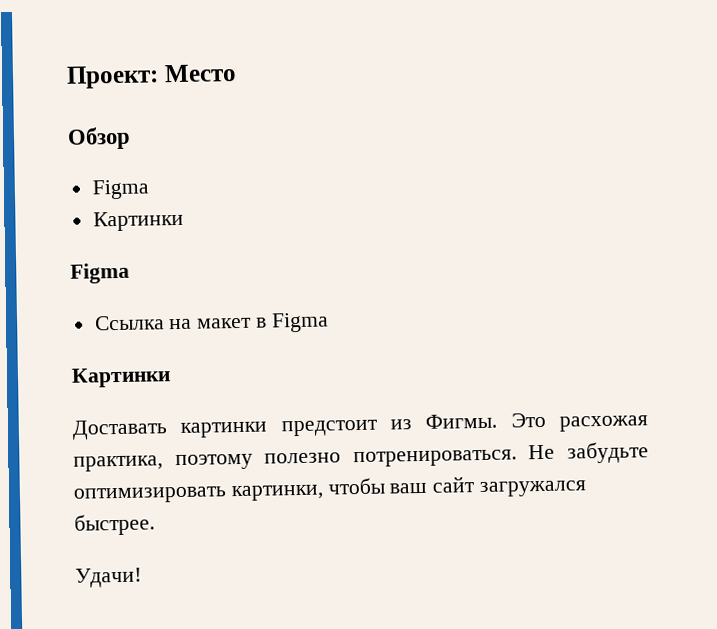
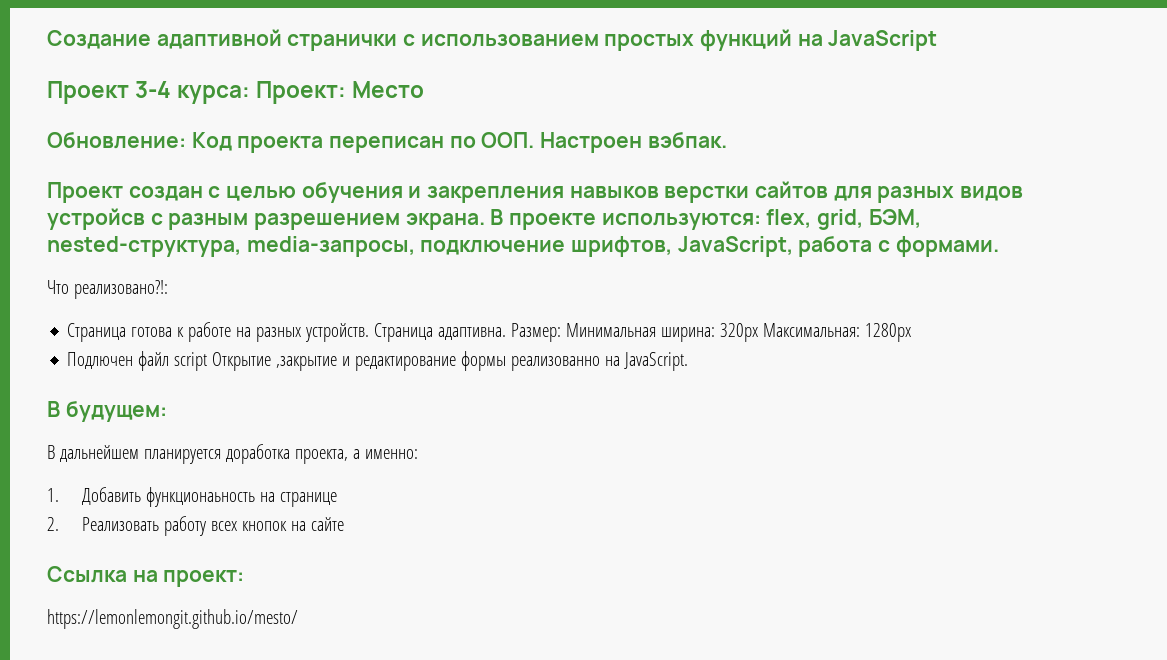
- Проект: Место
- Обзор
- Figma
- Картинки
- Figma
- Ссылка на макет в Figma
- Картинки
- Доставать картинки предстоит из Фигмы. Это расхожая практика, поэтому полезно потренироваться. Не забудьте оптимизировать картинки, чтобы ваш сайт загружался быстрее.
- Удачи!
+ Создание адаптивной странички с использованием простых функций на JavaScript
+ Проект 3-4 курса: Проект: Место
+ Обновление: Код проекта переписан по ООП. Настроен вэбпак.
+ Проект создан с целью обучения и закрепления навыков верстки сайтов для разных видов устройсв с разным разрешением экрана. В проекте используются: flex, grid, БЭМ, nested-структура, media-запросы, подключение шрифтов, JavaScript, работа с формами.
+ Что реализовано?!:
+ Страница готова к работе на разных устройств. Страница адаптивна. Размер: Минимальная ширина: 320px Максимальная: 1280px
+ Подлючен файл script Открытие ,закрытие и редактирование формы реализованно на JavaScript.
+ В будущем:
+ В дальнейшем планируется доработка проекта, а именно:
+ 1. Добавить функционаьность на странице
+ 2. Реализовать работу всех кнопок на сайте
+ Ссылка на проект:
+ https://lemonlemongit.github.io/mesto/

